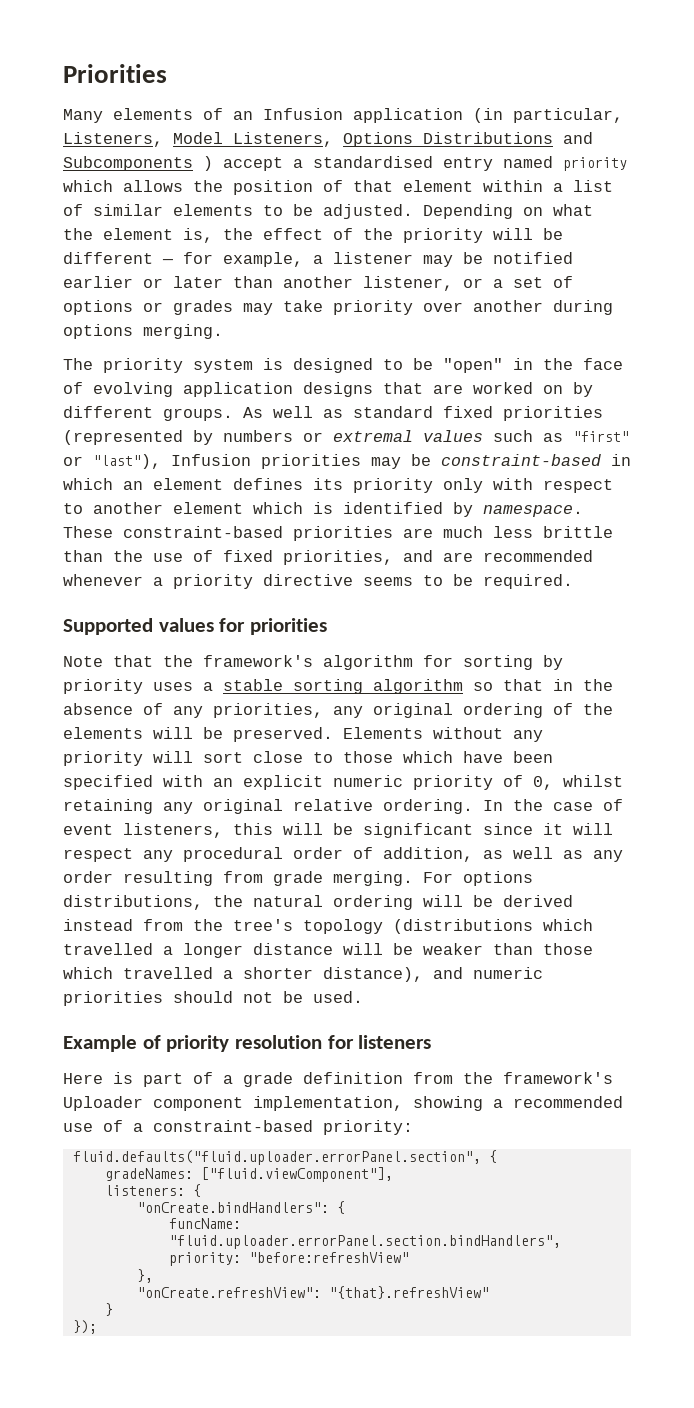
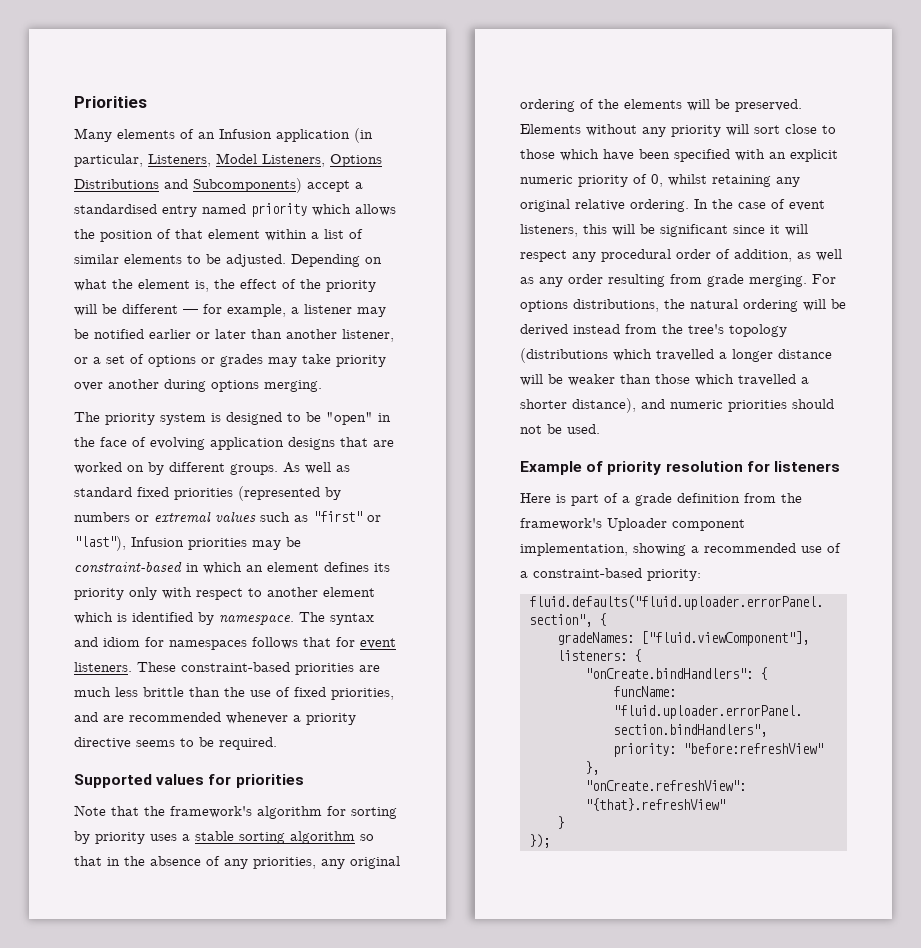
- Many elements of an Infusion application (in particular, Listeners, Model Listeners, Options Distributions and Subcomponents ) accept a standardised entry named priority which allows the position of that element within a list of similar elements to be adjusted.
+ Many elements of an Infusion application (in particular, Listeners, Model Listeners, Options Distributions and Subcomponents) accept a standardised entry named priority which allows the position of that element within a list of similar elements to be adjusted.
+ The syntax and idiom for namespaces follows that for event listeners.

